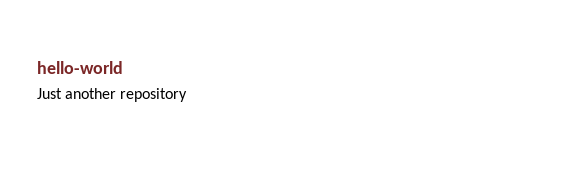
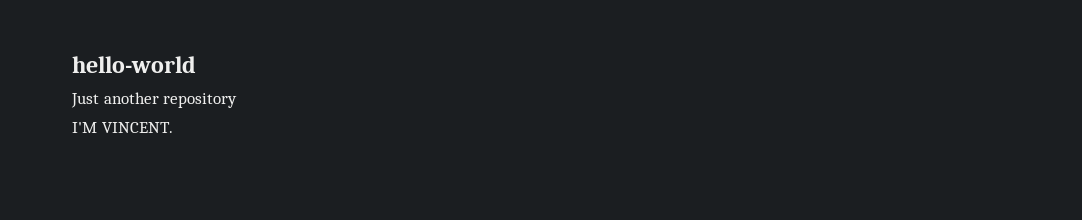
+ I'M VINCENT.

